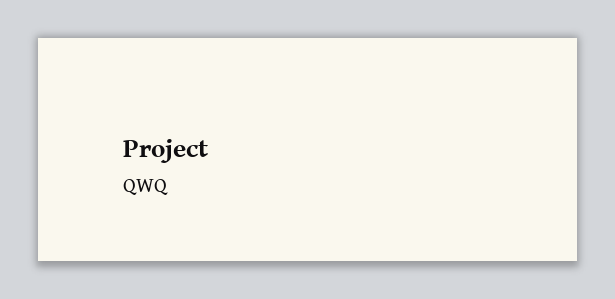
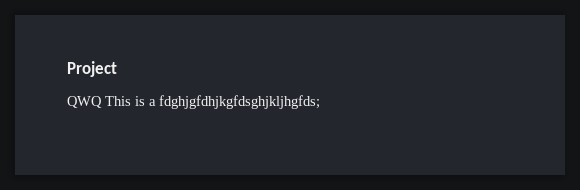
- QWQ
+ QWQ This is a fdghjgfdhjkgfdsghjkljhgfds;

